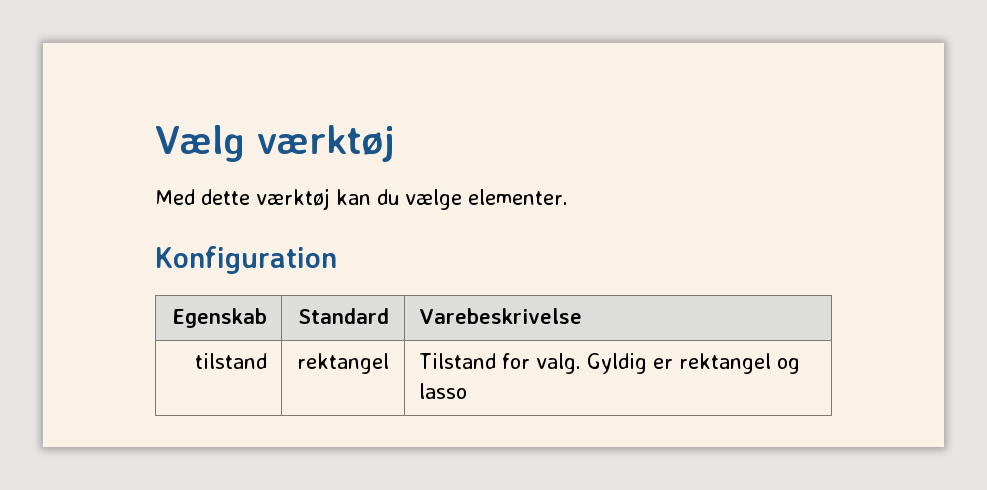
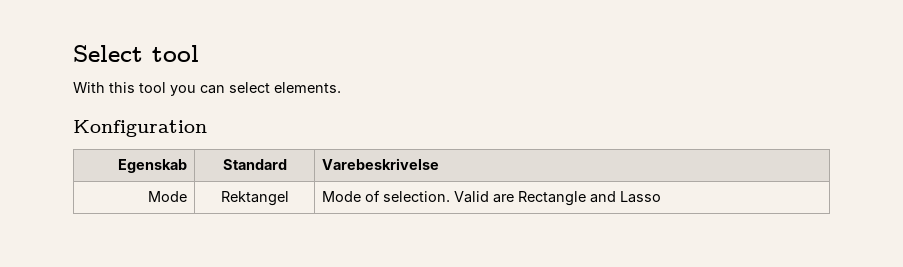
- Vælg værktøj
- Med dette værktøj kan du vælge elementer.
+ Select tool
+ With this tool you can select elements.
  Konfiguration
  Egenskab | Standard | Varebeskrivelse
- tilstand | rektangel | Tilstand for valg. Gyldig er rektangel og lasso
+ Mode | Rektangel | Mode of selection. Valid are Rectangle and Lasso

